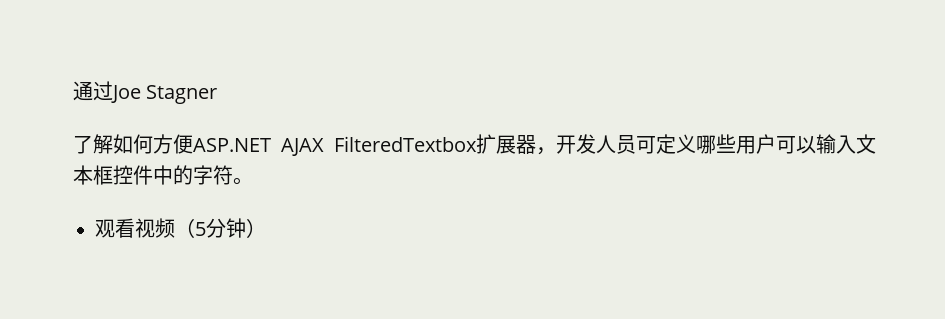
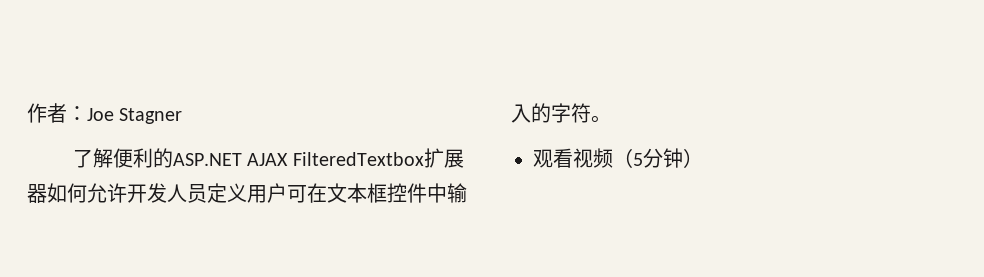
- 通过Joe Stagner
+ 作者：Joe Stagner
- 了解如何方便ASP.NET AJAX FilteredTextbox扩展器，开发人员可定义哪些用户可以输入文本框控件中的字符。
+ 了解便利的ASP.NET AJAX FilteredTextbox扩展器如何允许开发人员定义用户可在文本框控件中输入的字符。

